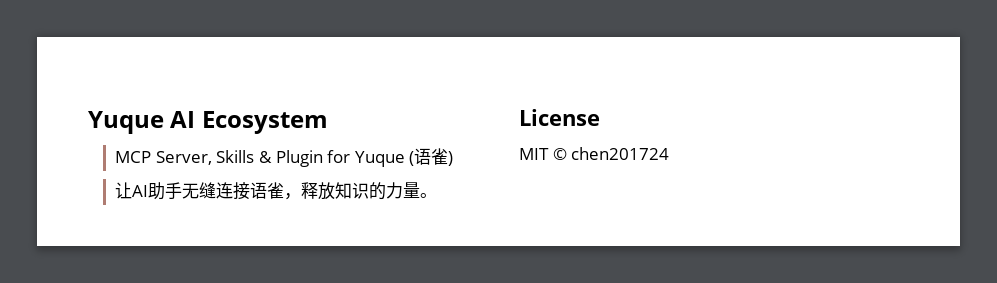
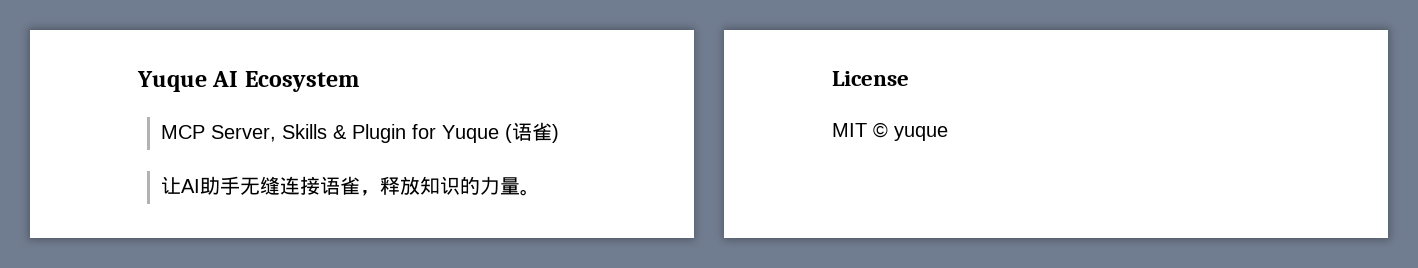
- MIT © chen201724
+ MIT © yuque

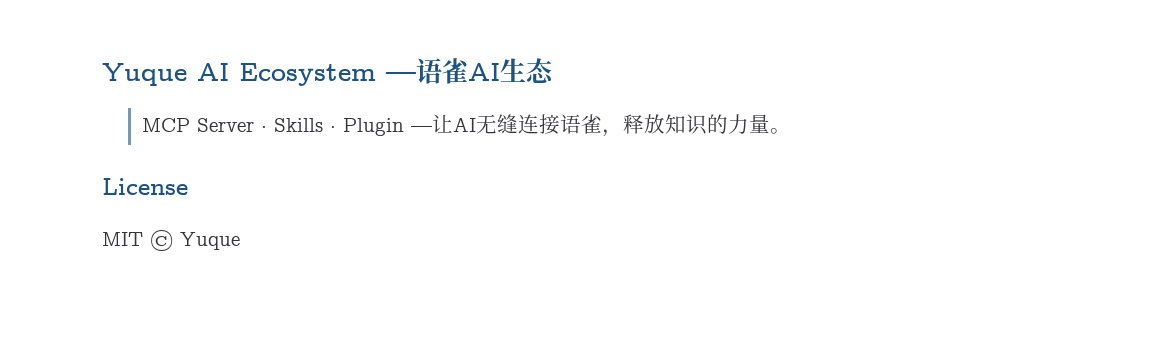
- Yuque AI Ecosystem
- MCP Server, Skills & Plugin for Yuque (语雀)
- 让AI助手无缝连接语雀，释放知识的力量。
+ Yuque AI Ecosystem —语雀AI生态
+ MCP Server · Skills · Plugin —让AI无缝连接语雀，释放知识的力量。
- MIT © yuque
+ MIT © Yuque

